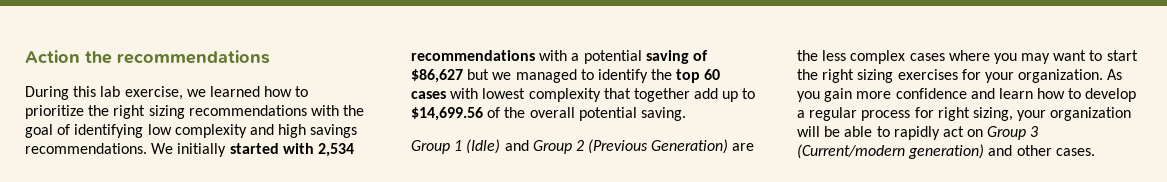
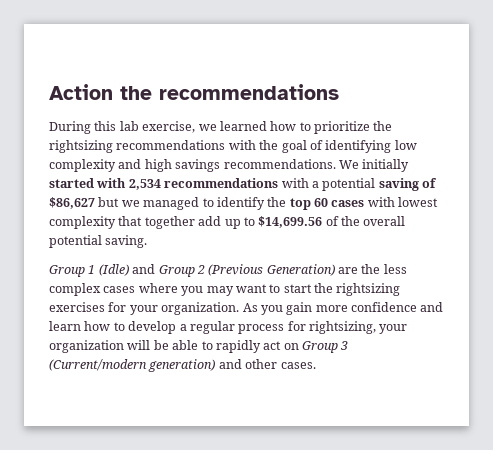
- During this lab exercise, we learned how to prioritize the right sizing recommendations with the goal of identifying low complexity and high savings recommendations.
+ During this lab exercise, we learned how to prioritize the rightsizing recommendations with the goal of identifying low complexity and high savings recommendations.
- Group 1 (Idle) and Group 2 (Previous Generation) are the less complex cases where you may want to start the right sizing exercises for your organization.
+ Group 1 (Idle) and Group 2 (Previous Generation) are the less complex cases where you may want to start the rightsizing exercises for your organization.
- As you gain more confidence and learn how to develop a regular process for right sizing, your organization will be able to rapidly act on Group 3 (Current/modern generation) and other cases.
+ As you gain more confidence and learn how to develop a regular process for rightsizing, your organization will be able to rapidly act on Group 3 (Current/modern generation) and other cases.

